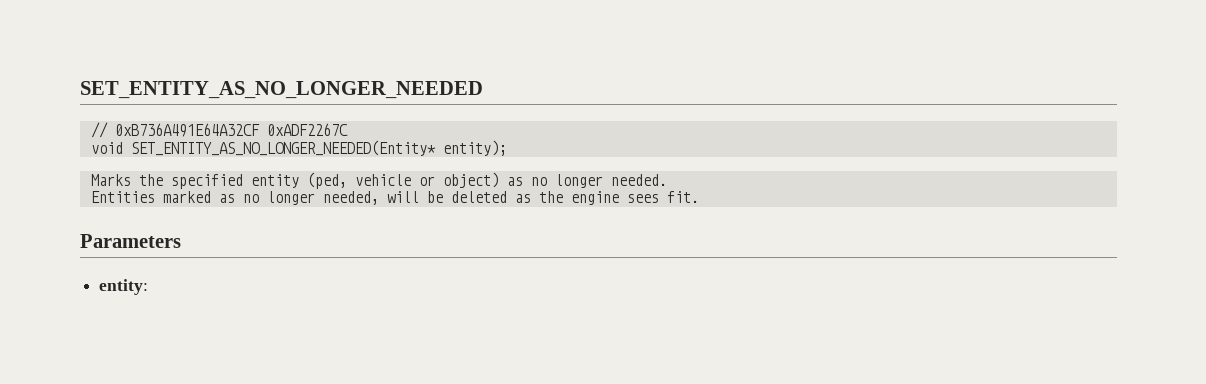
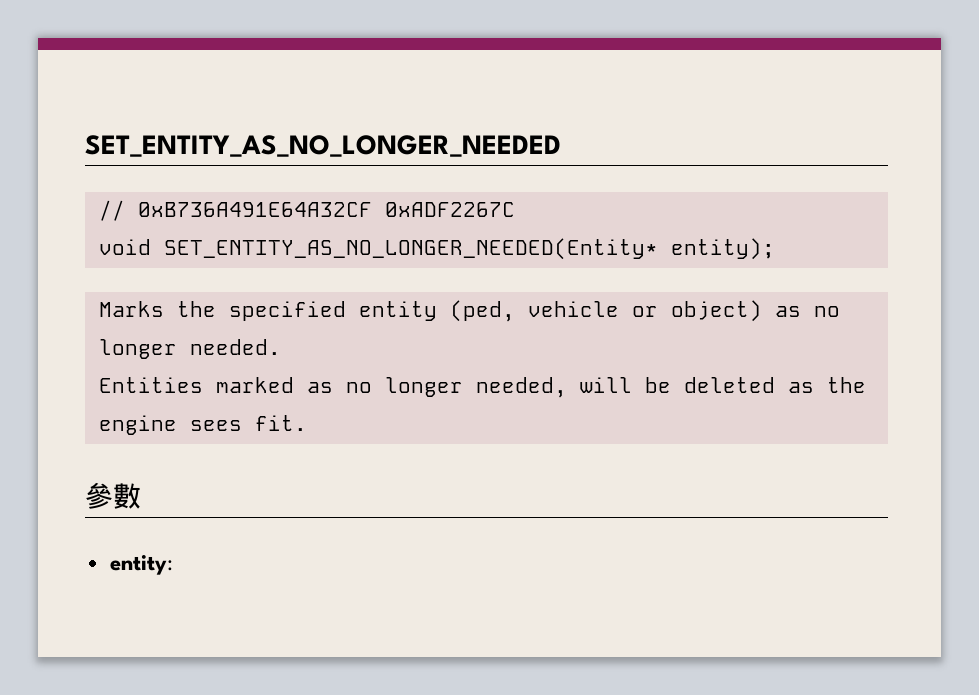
- Parameters
+ 參數

